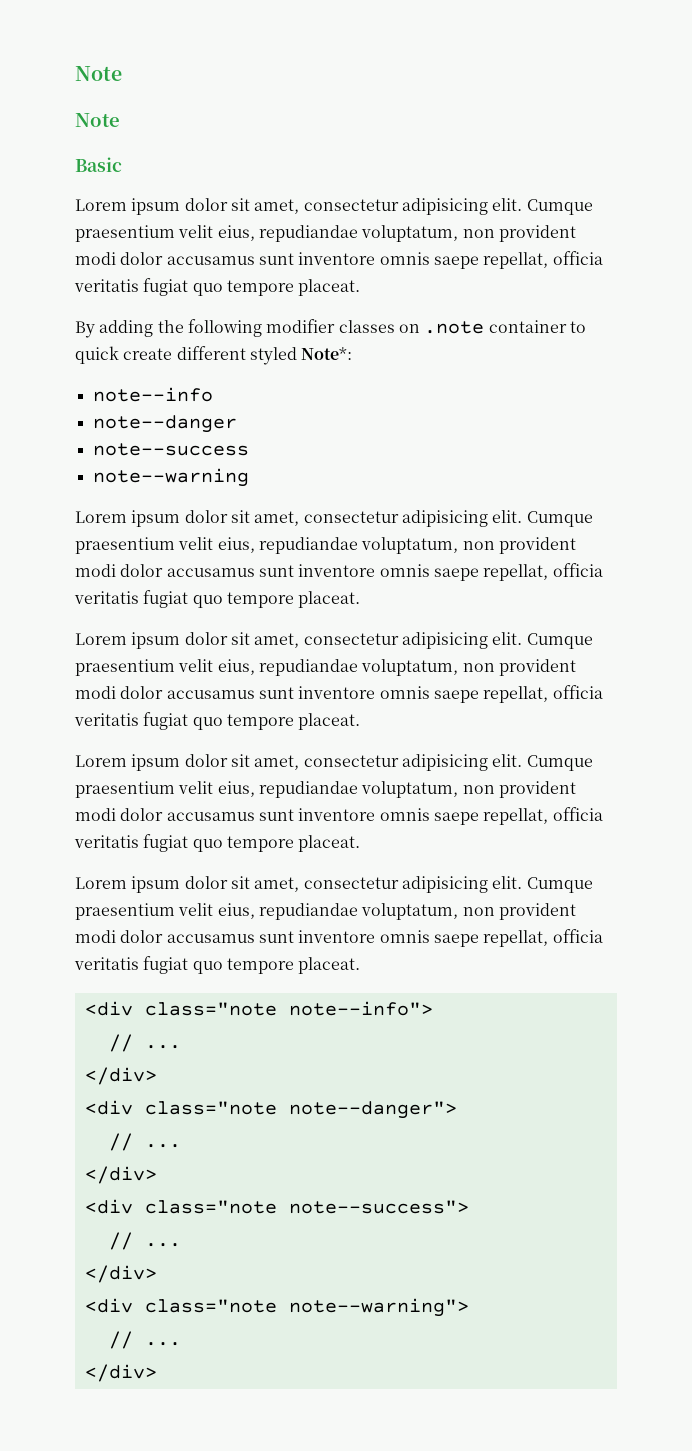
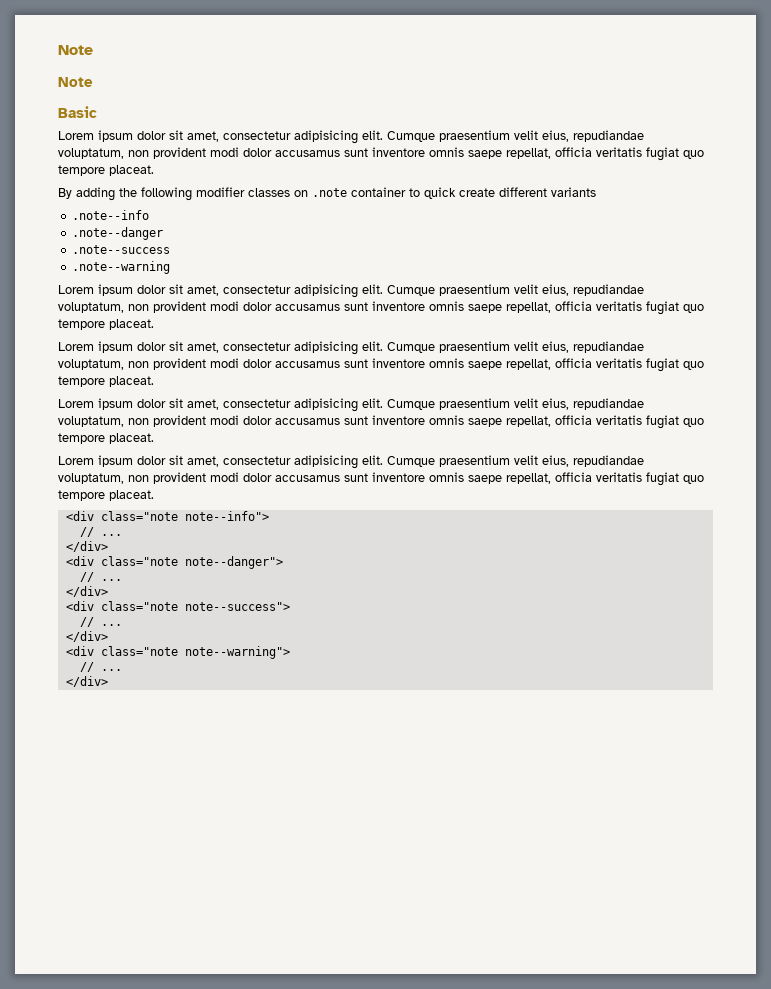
- By adding the following modifier classes on .note container to quick create different styled Note*:
- note--info
- note--danger
- note--success
- note--warning
+ By adding the following modifier classes on .note container to quick create different variants
+ .note--info
+ .note--danger
+ .note--success
+ .note--warning

